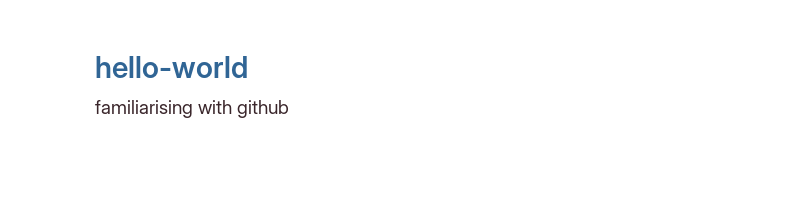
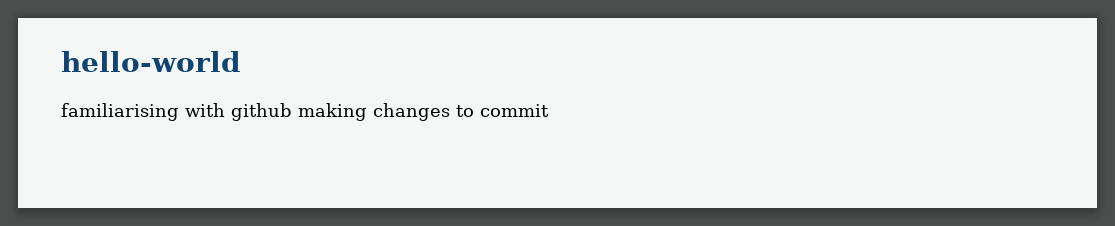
- familiarising with github
+ familiarising with github making changes to commit

